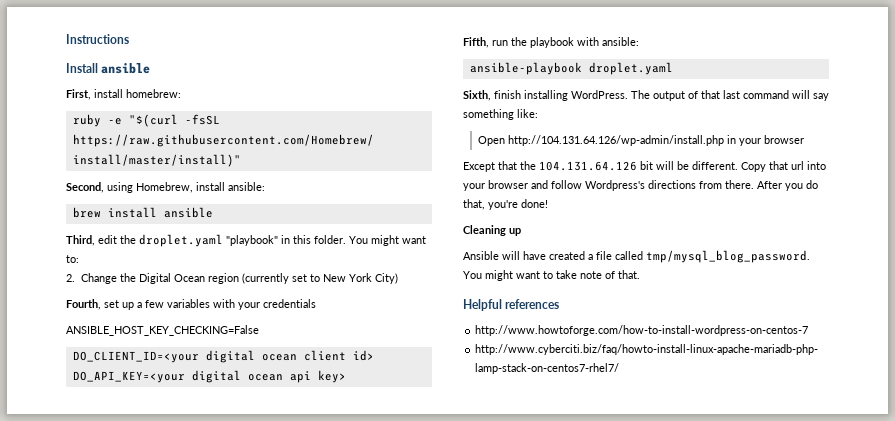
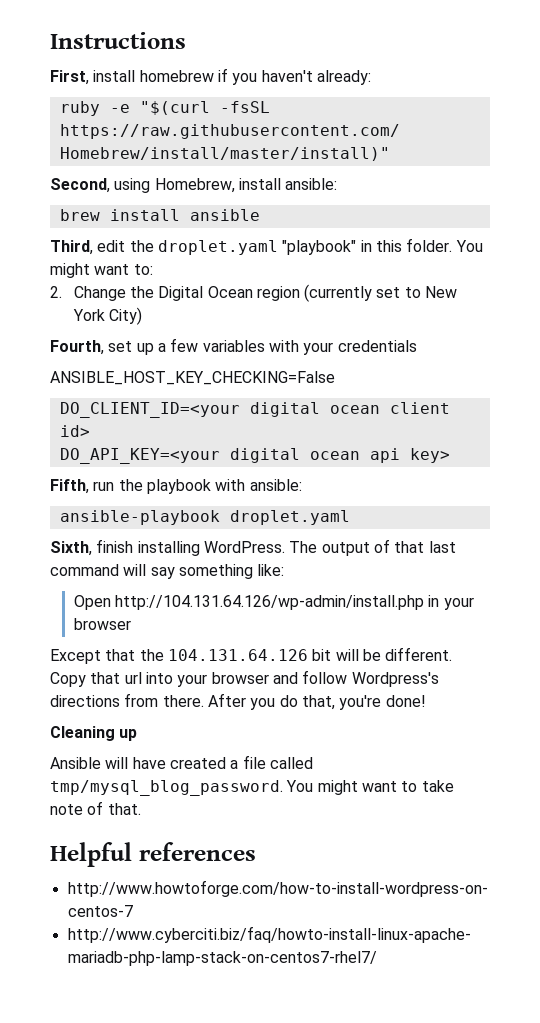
- Install ansible
- First, install homebrew:
+ First, install homebrew if you haven't already:

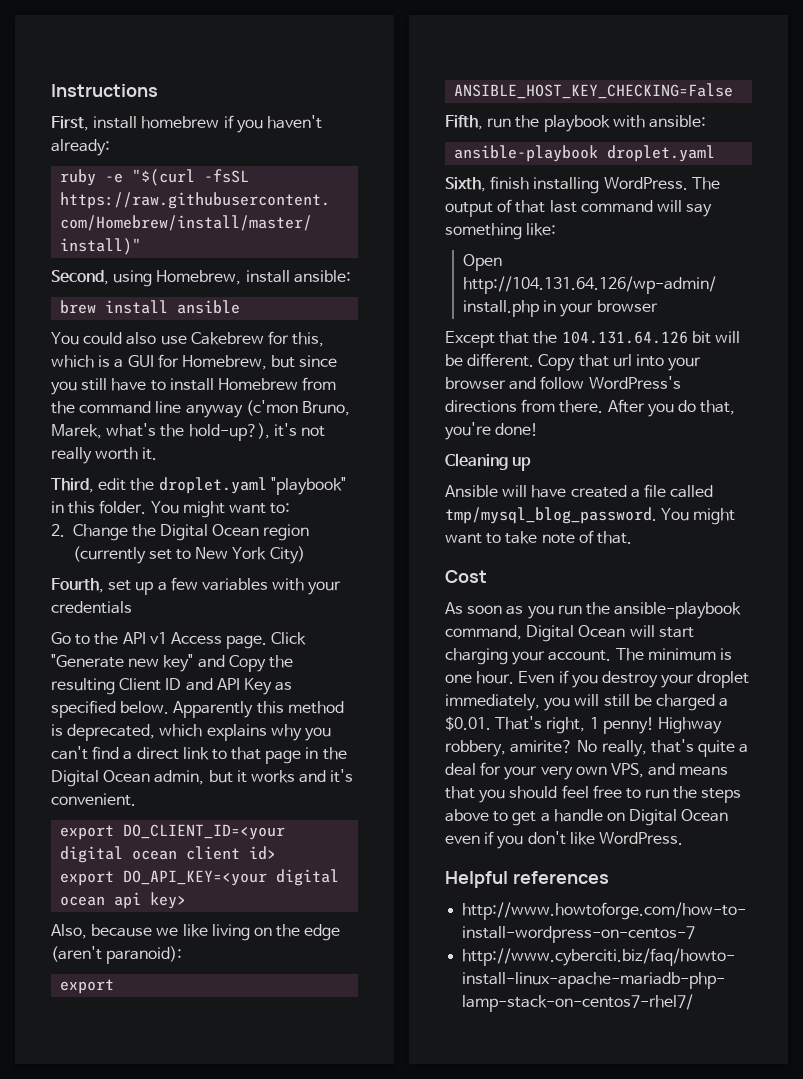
+ You could also use Cakebrew for this, which is a GUI for Homebrew, but since you still have to install Homebrew from the command line anyway (c'mon Bruno, Marek, what's the hold-up?), it's not really worth it.
- ANSIBLE_HOST_KEY_CHECKING=False
- DO_CLIENT_ID=<your digital ocean client id>
+ Go to the API v1 Access page. Click "Generate new key" and Copy the resulting Client ID and API Key as specified below. Apparently this method is deprecated, which explains why you can't find a direct link to that page in the Digital Ocean admin, but it works and it's convenient.
+ export DO_CLIENT_ID=<your digital ocean client id>
- DO_API_KEY=<your digital ocean api key>
+ export DO_API_KEY=<your digital ocean api key>
+ Also, because we like living on the edge (aren't paranoid):
+ export ANSIBLE_HOST_KEY_CHECKING=False
- Copy that url into your browser and follow Wordpress's directions from there.
+ Copy that url into your browser and follow WordPress's directions from there.
+ Cost
+ As soon as you run the ansible-playbook command, Digital Ocean will start charging your account. The minimum is one hour. Even if you destroy your droplet immediately, you will still be charged a $0.01. That's right, 1 penny! Highway robbery, amirite? No really, that's quite a deal for your very own VPS, and means that you should feel free to run the steps above to get a handle on Digital Ocean even if you don't like WordPress.

